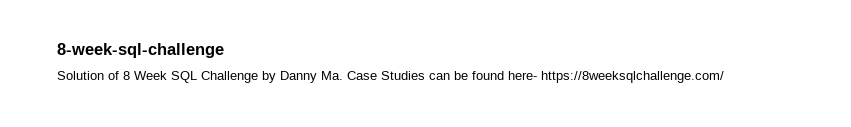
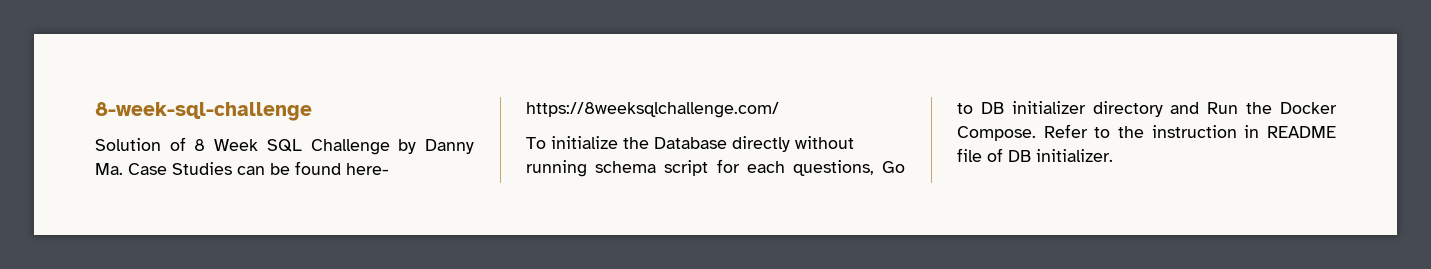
+ To initialize the Database directly without running schema script for each questions, Go to DB initializer directory and Run the Docker Compose. Refer to the instruction in README file of DB initializer.

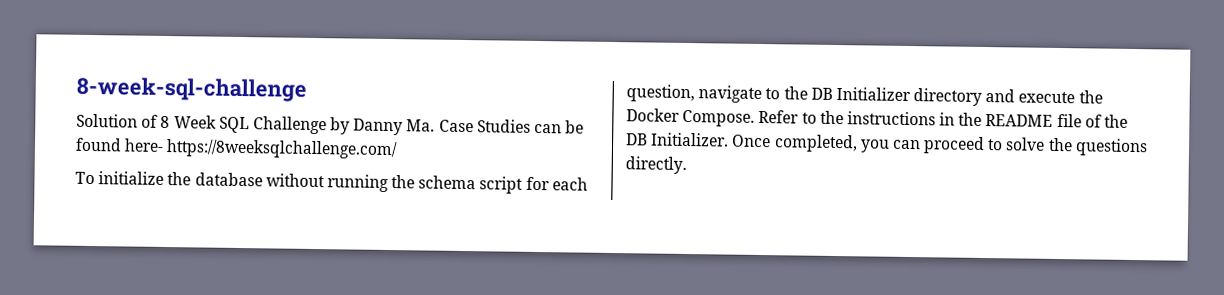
- To initialize the Database directly without running schema script for each questions, Go to DB initializer directory and Run the Docker Compose.
+ To initialize the database without running the schema script for each question, navigate to the DB Initializer directory and execute the Docker Compose.
- Refer to the instruction in README file of DB initializer.
+ Refer to the instructions in the README file of the DB Initializer. Once completed, you can proceed to solve the questions directly.

